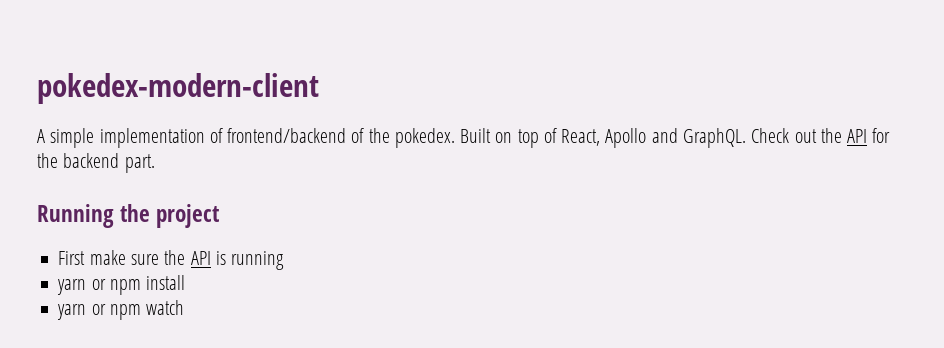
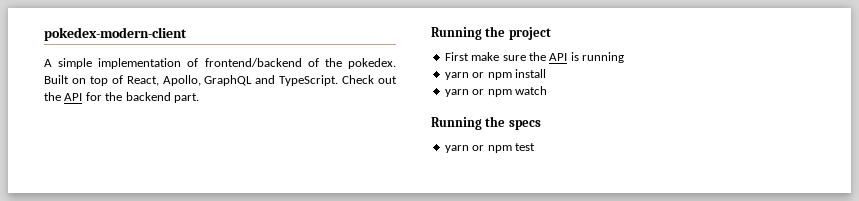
- Built on top of React, Apollo and GraphQL.
+ Built on top of React, Apollo, GraphQL and TypeScript.
+ Running the specs
+ yarn or npm test

